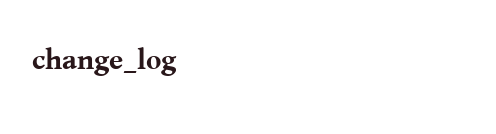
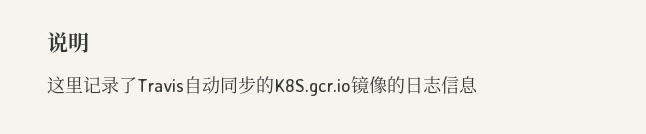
- change_log
+ 说明
+ 这里记录了Travis自动同步的K8S.gcr.io镜像的日志信息

